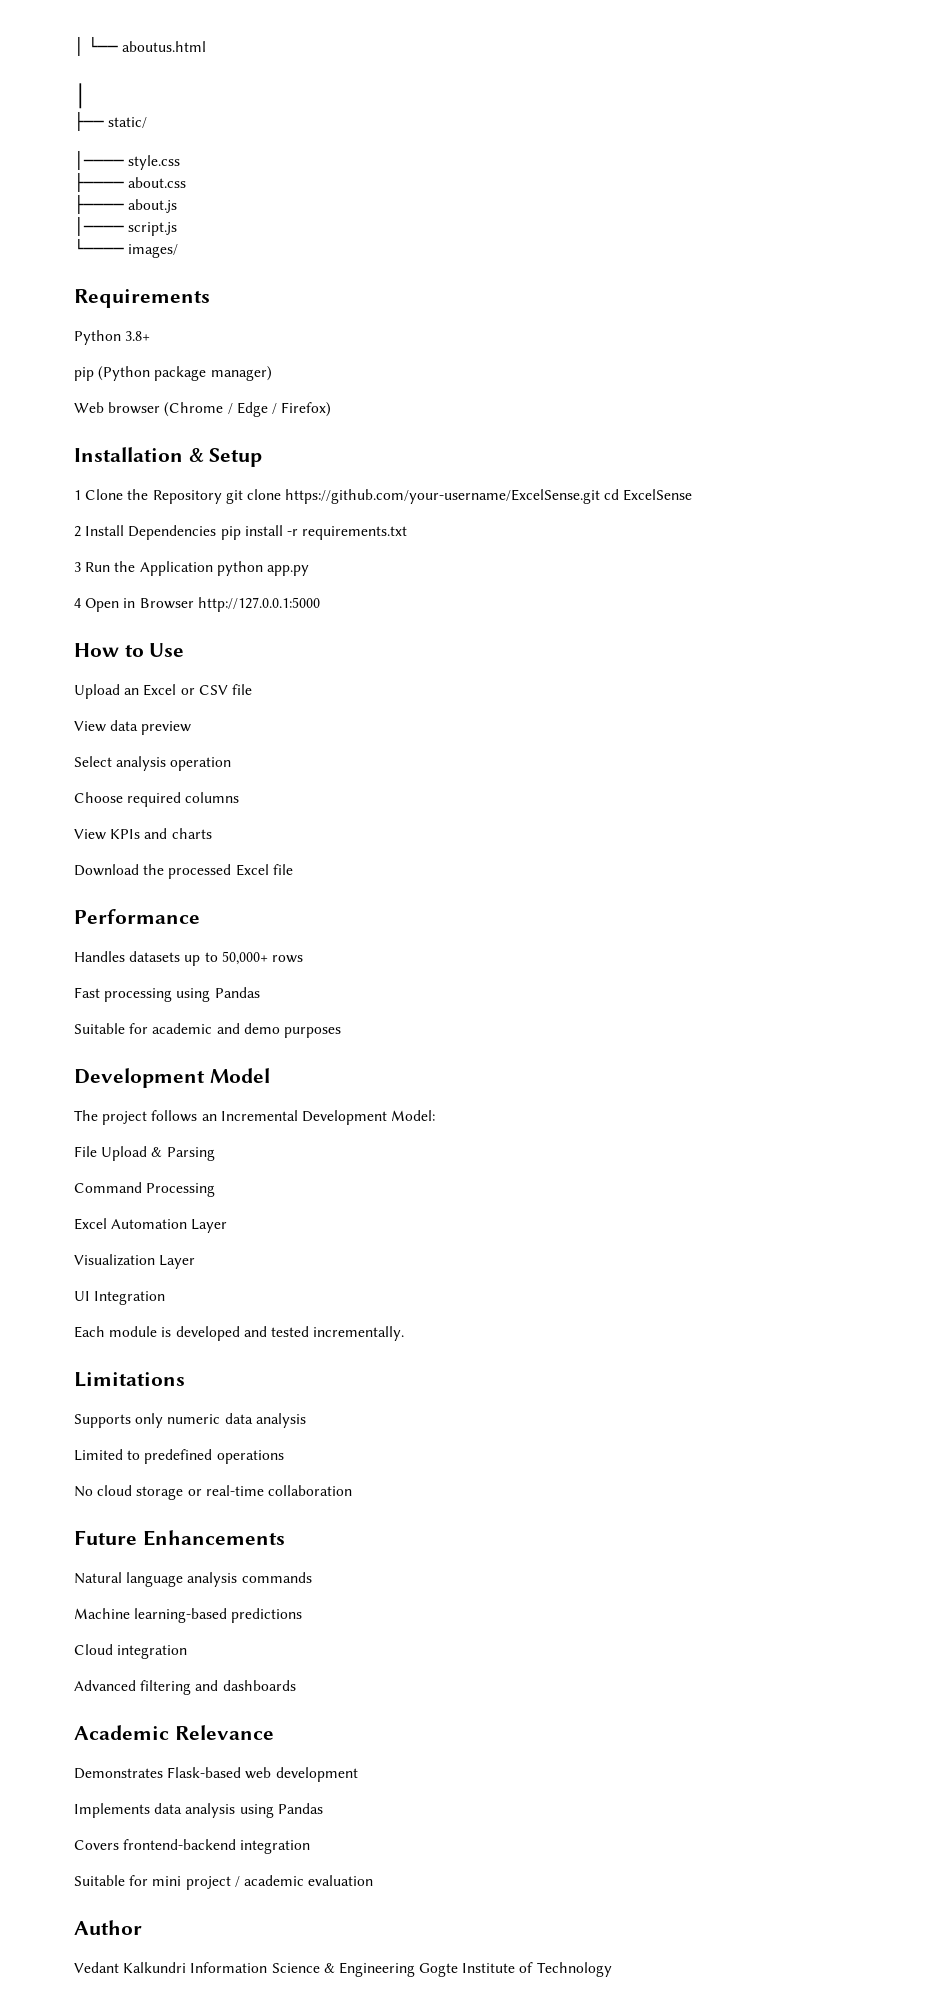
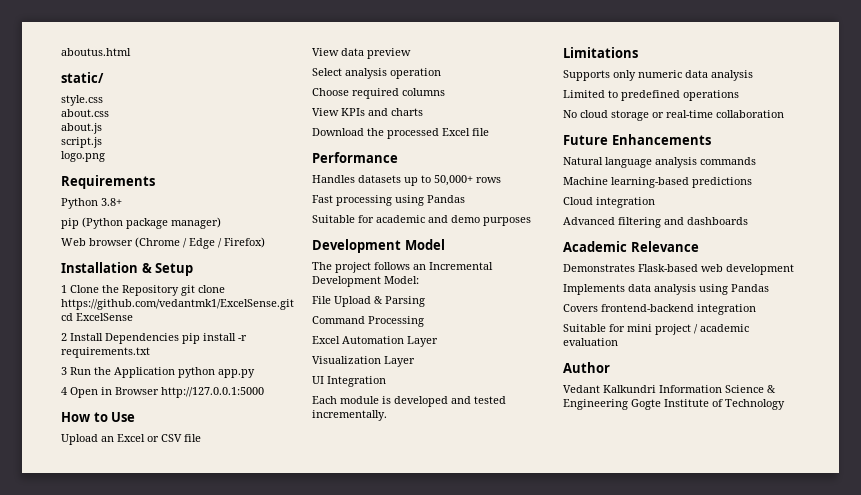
- │ └── aboutus.html
- │
- ├── static/
+ aboutus.html
+ static/
- │──── style.css
+ style.css
- ├──── about.css
+ about.css
- ├──── about.js
+ about.js
- │──── script.js
+ script.js
- └──── images/
+ logo.png
- 1 Clone the Repository git clone https://github.com/your-username/ExcelSense.git cd ExcelSense
+ 1 Clone the Repository git clone https://github.com/vedantmk1/ExcelSense.git cd ExcelSense

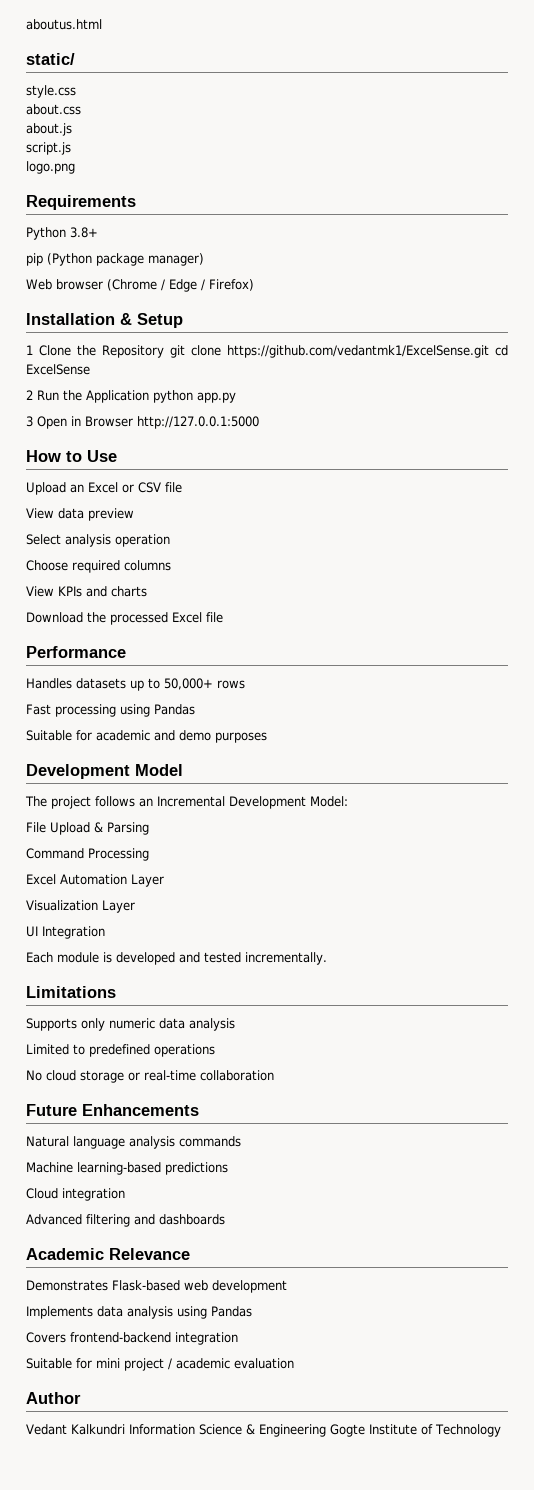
- 2 Install Dependencies pip install -r requirements.txt
- 3 Run the Application python app.py
+ 2 Run the Application python app.py
- 4 Open in Browser http://127.0.0.1:5000
+ 3 Open in Browser http://127.0.0.1:5000

